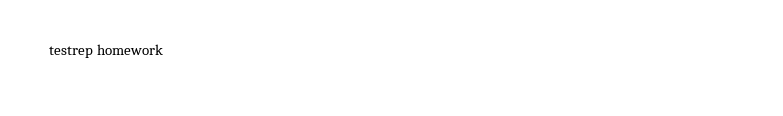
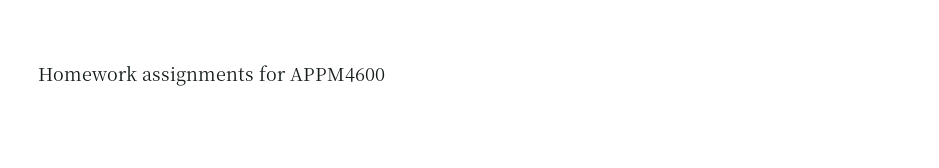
- testrep homework
+ Homework assignments for APPM4600

